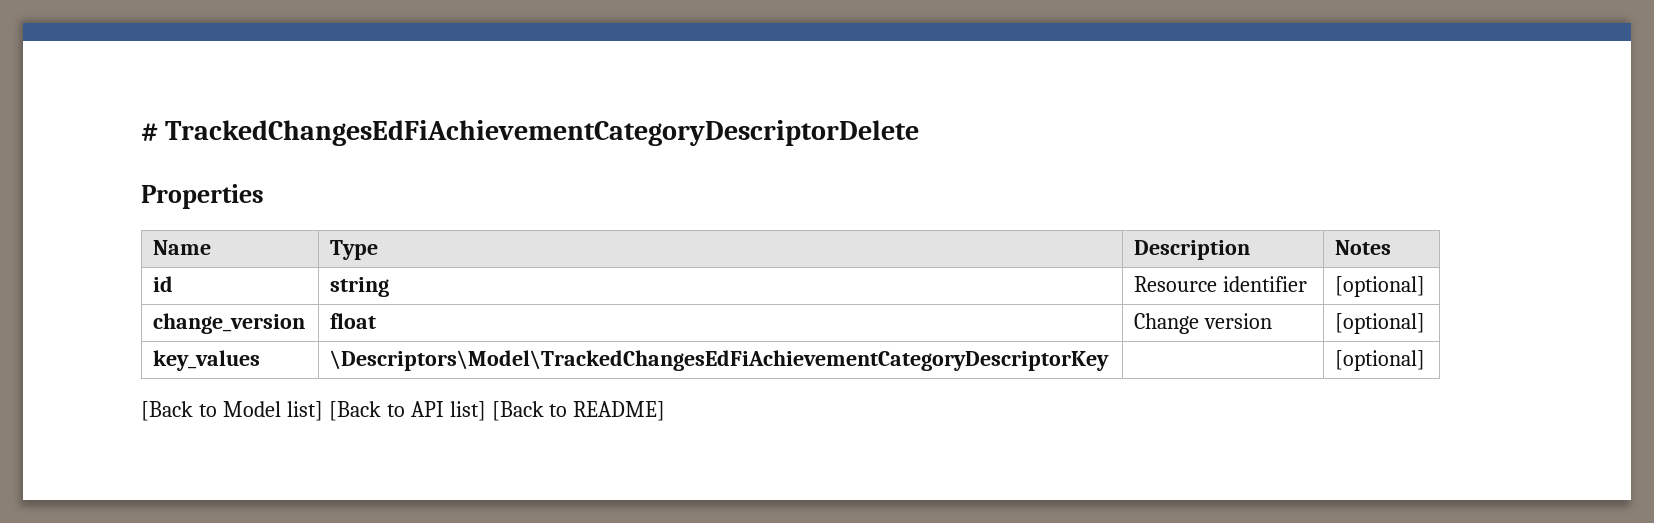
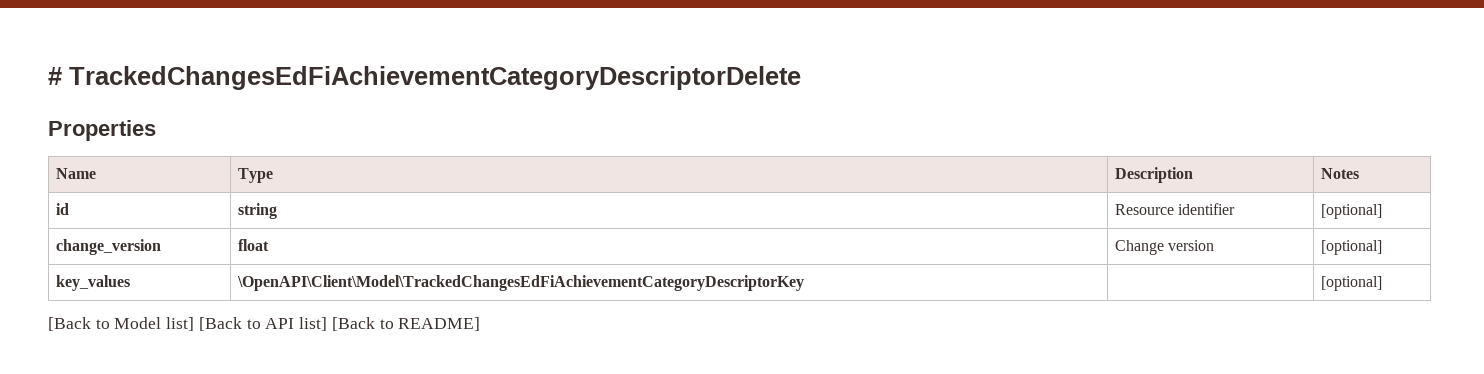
- key_values | \Descriptors\Model\TrackedChangesEdFiAchievementCategoryDescriptorKey | | [optional]
+ key_values | \OpenAPI\Client\Model\TrackedChangesEdFiAchievementCategoryDescriptorKey | | [optional]

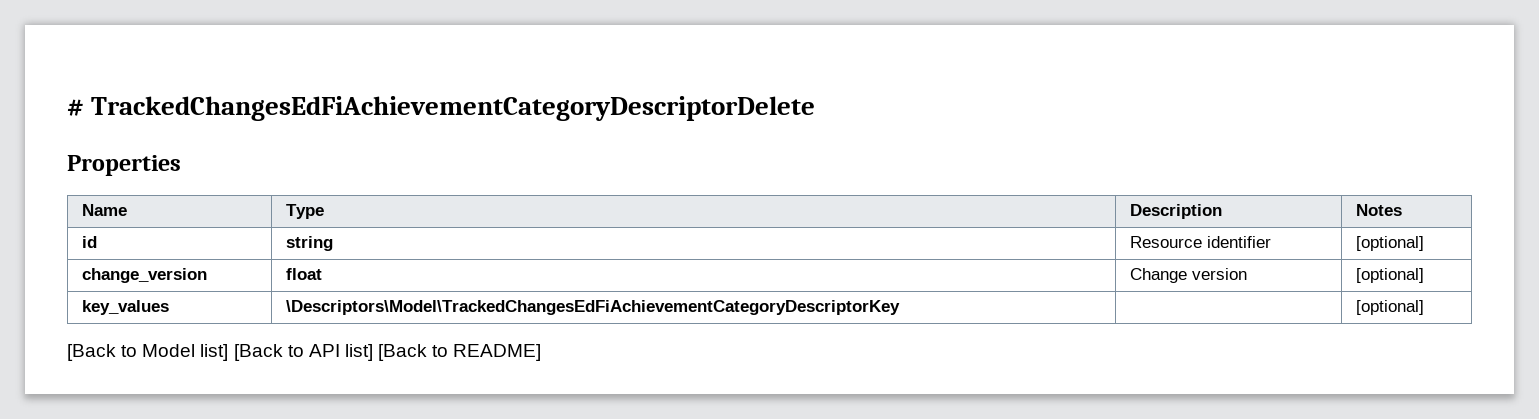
- key_values | \OpenAPI\Client\Model\TrackedChangesEdFiAchievementCategoryDescriptorKey | | [optional]
+ key_values | \Descriptors\Model\TrackedChangesEdFiAchievementCategoryDescriptorKey | | [optional]

